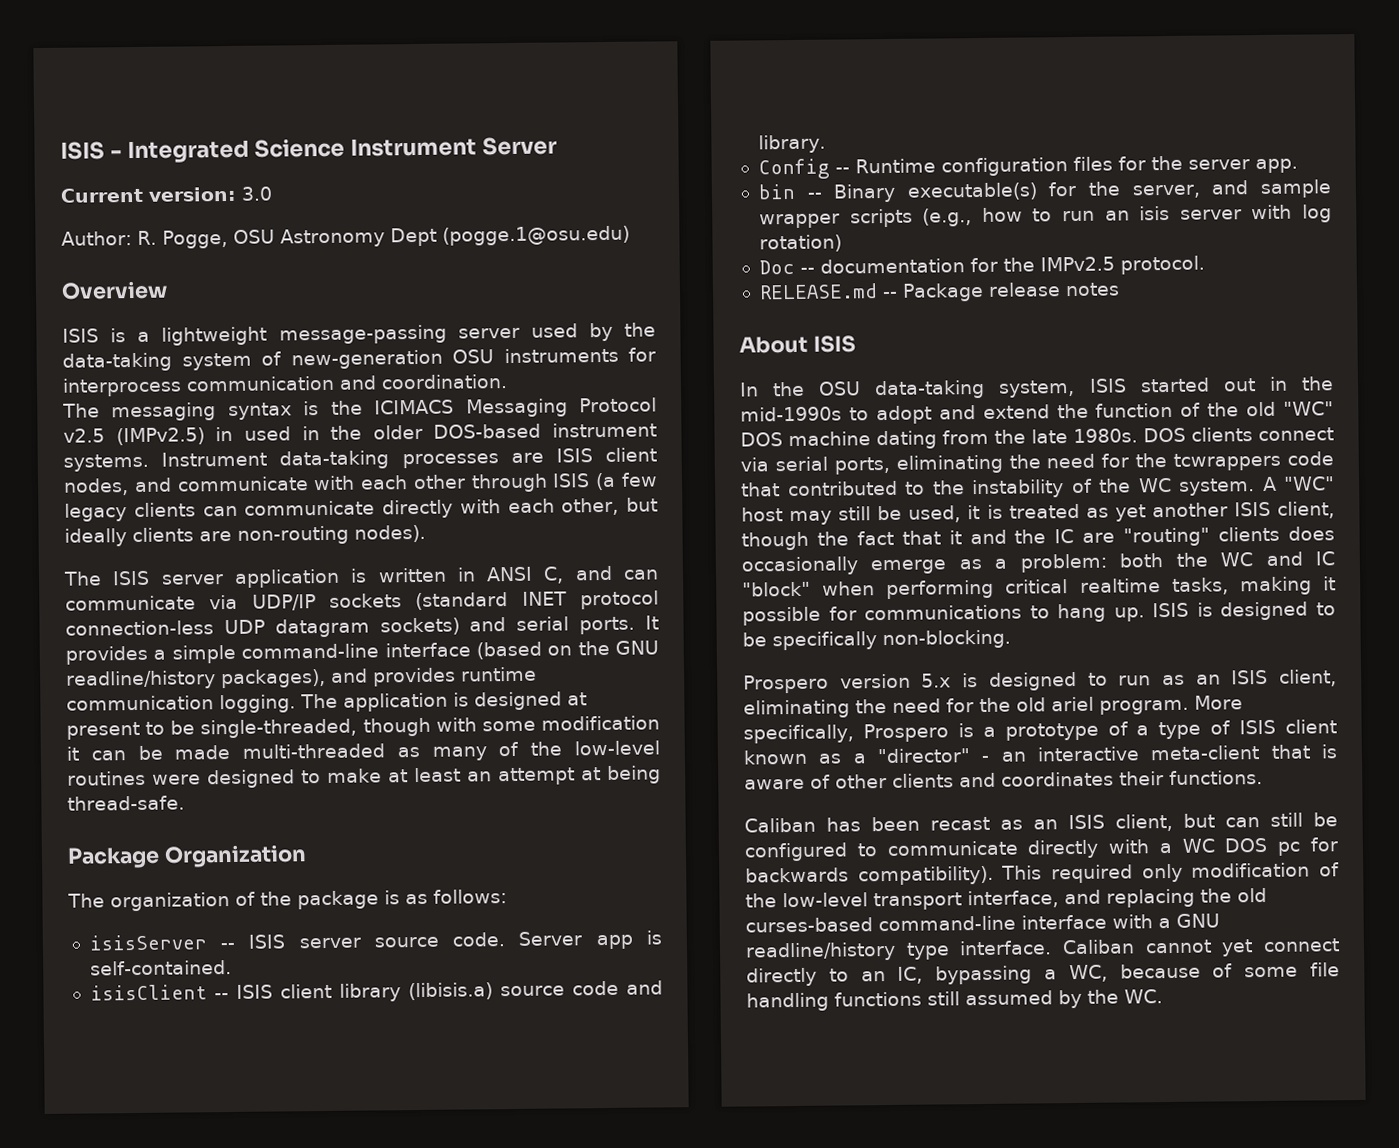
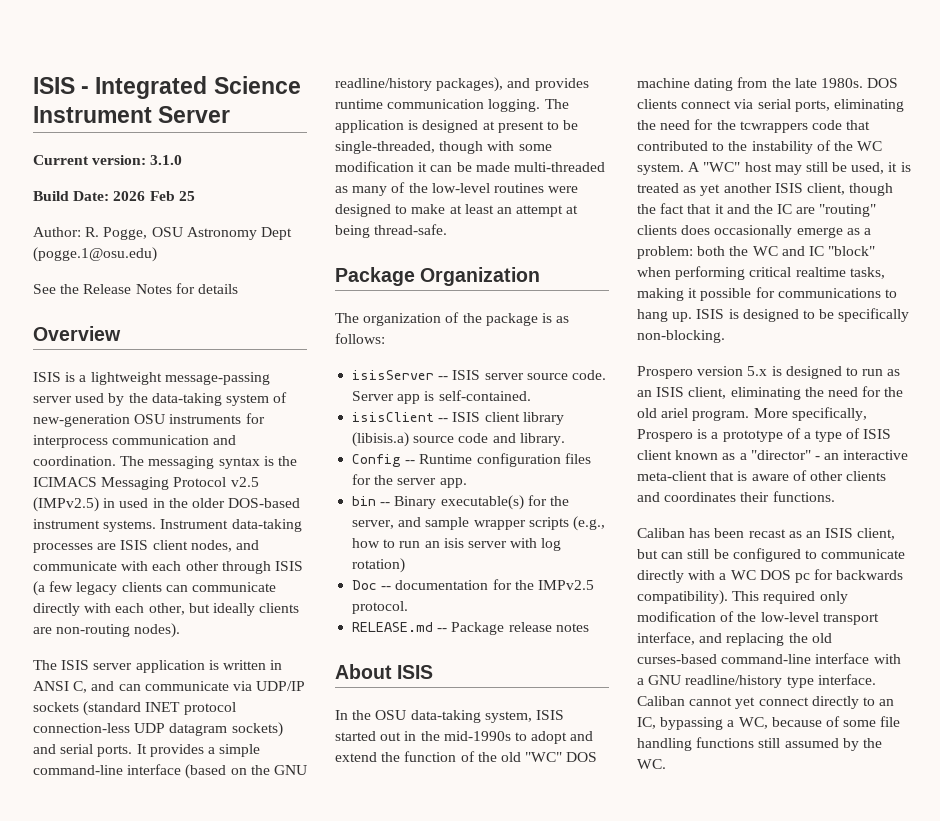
- Current version: 3.0
+ Current version: 3.1.0
+ Build Date: 2026 Feb 25
+ See the Release Notes for details
- ISIS is a lightweight message-passing server used by the data-taking system of new-generation OSU instruments for interprocess communication and coordination.
- The messaging syntax is the ICIMACS Messaging Protocol v2.5 (IMPv2.5) in used in the older DOS-based instrument systems.
+ ISIS is a lightweight message-passing server used by the data-taking system of new-generation OSU instruments for interprocess communication and coordination. The messaging syntax is the ICIMACS Messaging Protocol v2.5 (IMPv2.5) in used in the older DOS-based instrument systems.

